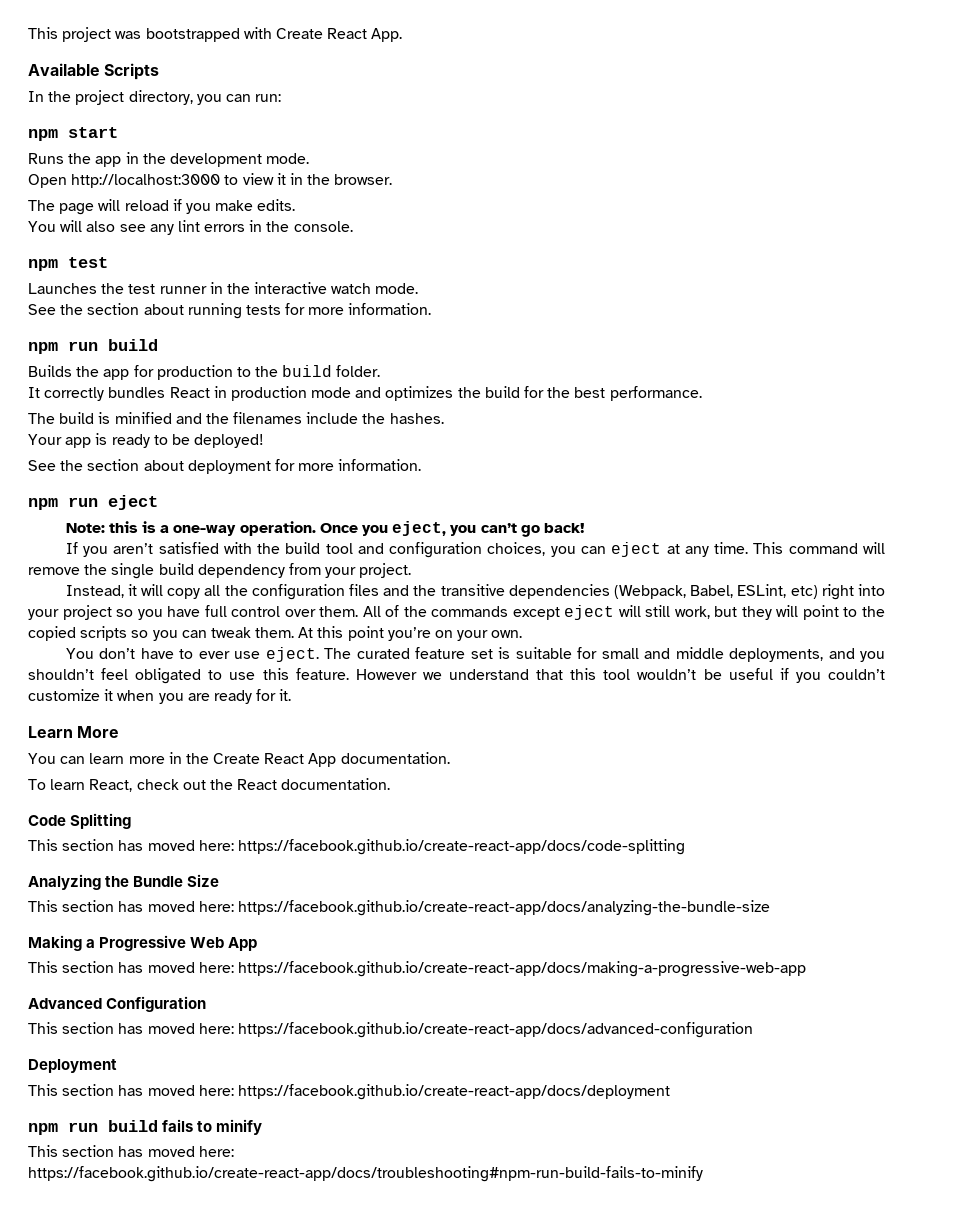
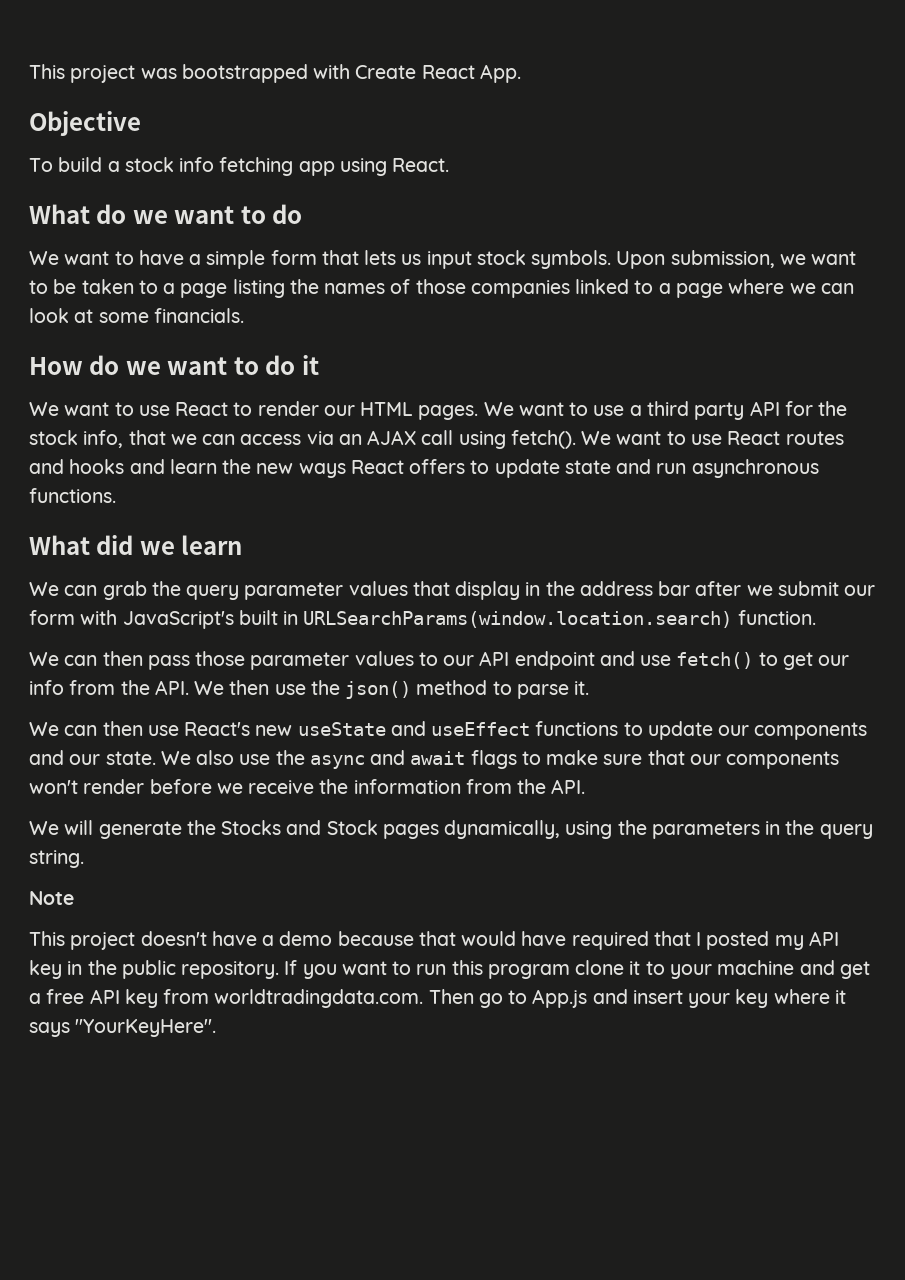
- Available Scripts
- In the project directory, you can run:
- npm start
- Runs the app in the development mode.
- Open http://localhost:3000 to view it in the browser.
- The page will reload if you make edits.
- You will also see any lint errors in the console.
- npm test
- Launches the test runner in the interactive watch mode.
- See the section about running tests for more information.
- npm run build
- Builds the app for production to the build folder.
- It correctly bundles React in production mode and optimizes the build for the best performance.
- The build is minified and the filenames include the hashes.
- Your app is ready to be deployed!
- See the section about deployment for more information.
- npm run eject
- Note: this is a one-way operation. Once you eject, you can’t go back!
- If you aren’t satisfied with the build tool and configuration choices, you can eject at any time. This command will remove the single build dependency from your project.
- Instead, it will copy all the configuration files and the transitive dependencies (Webpack, Babel, ESLint, etc) right into your project so you have full control over them. All of the commands except eject will still work, but they will point to the copied scripts so you can tweak them. At this point you’re on your own.
- You don’t have to ever use eject. The curated feature set is suitable for small and middle deployments, and you shouldn’t feel obligated to use this feature. However we understand that this tool wouldn’t be useful if you couldn’t customize it when you are ready for it.
- Learn More
- You can learn more in the Create React App documentation.
- To learn React, check out the React documentation.
- Code Splitting
- This section has moved here: https://facebook.github.io/create-react-app/docs/code-splitting
- Analyzing the Bundle Size
- This section has moved here: https://facebook.github.io/create-react-app/docs/analyzing-the-bundle-size
- Making a Progressive Web App
- This section has moved here: https://facebook.github.io/create-react-app/docs/making-a-progressive-web-app
- Advanced Configuration
- This section has moved here: https://facebook.github.io/create-react-app/docs/advanced-configuration
- Deployment
- This section has moved here: https://facebook.github.io/create-react-app/docs/deployment
- npm run build fails to minify
- This section has moved here: https://facebook.github.io/create-react-app/docs/troubleshooting#npm-run-build-fails-to-minify
+ Objective
+ To build a stock info fetching app using React.
+ What do we want to do
+ We want to have a simple form that lets us input stock symbols. Upon submission, we want to be taken to a page listing the names of those companies linked to a page where we can look at some financials.
+ How do we want to do it
+ We want to use React to render our HTML pages. We want to use a third party API for the stock info, that we can access via an AJAX call using fetch(). We want to use React routes and hooks and learn the new ways React offers to update state and run asynchronous functions.
+ What did we learn
+ We can grab the query parameter values that display in the address bar after we submit our form with JavaScript's built in URLSearchParams(window.location.search) function.
+ We can then pass those parameter values to our API endpoint and use fetch() to get our info from the API. We then use the json() method to parse it.
+ We can then use React's new useState and useEffect functions to update our components and our state. We also use the async and await flags to make sure that our components won't render before we receive the information from the API.
+ We will generate the Stocks and Stock pages dynamically, using the parameters in the query string.
+ Note
+ This project doesn't have a demo because that would have required that I posted my API key in the public repository. If you want to run this program clone it to your machine and get a free API key from worldtradingdata.com. Then go to App.js and insert your key where it says "YourKeyHere".

